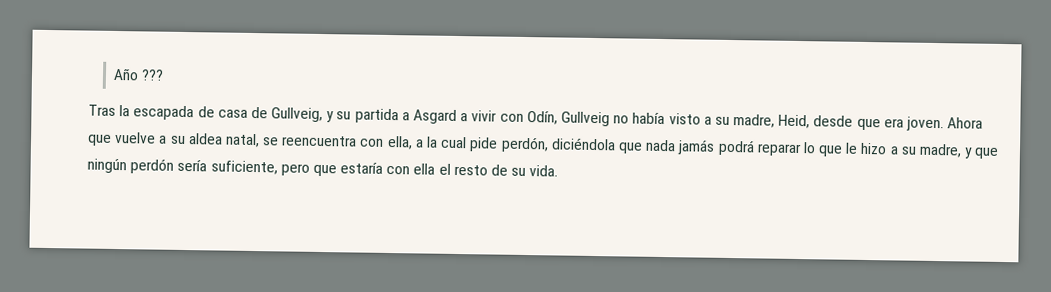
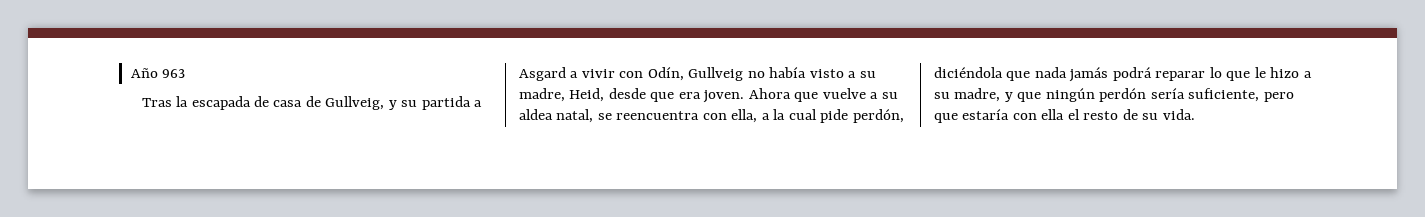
- Año ???
+ Año 963

